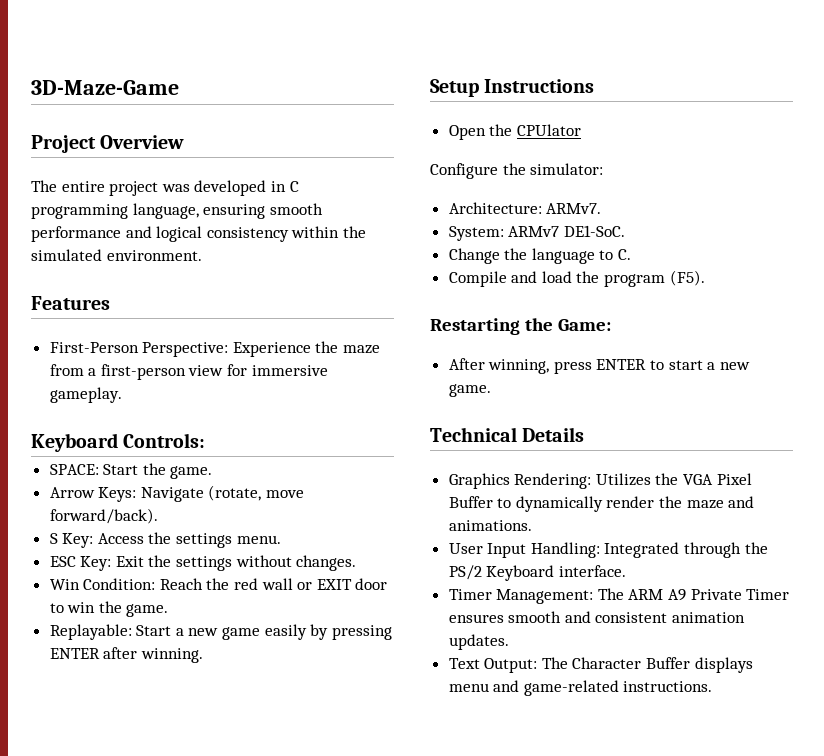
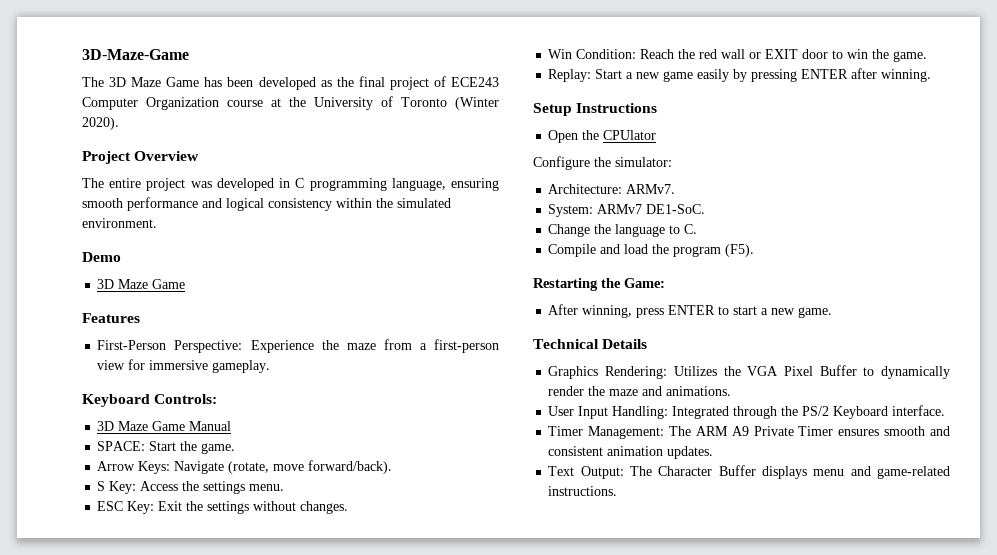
+ The 3D Maze Game has been developed as the final project of ECE243 Computer Organization course at the University of Toronto (Winter 2020).
+ Demo
+ 3D Maze Game
+ 3D Maze Game Manual
- Replayable: Start a new game easily by pressing ENTER after winning.
+ Replay: Start a new game easily by pressing ENTER after winning.

